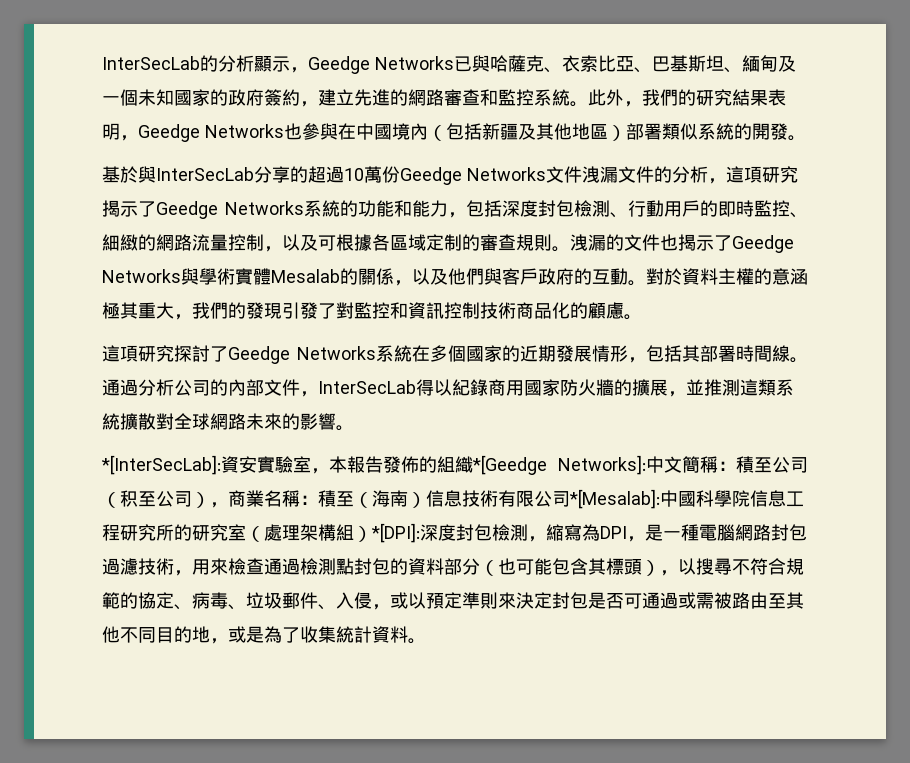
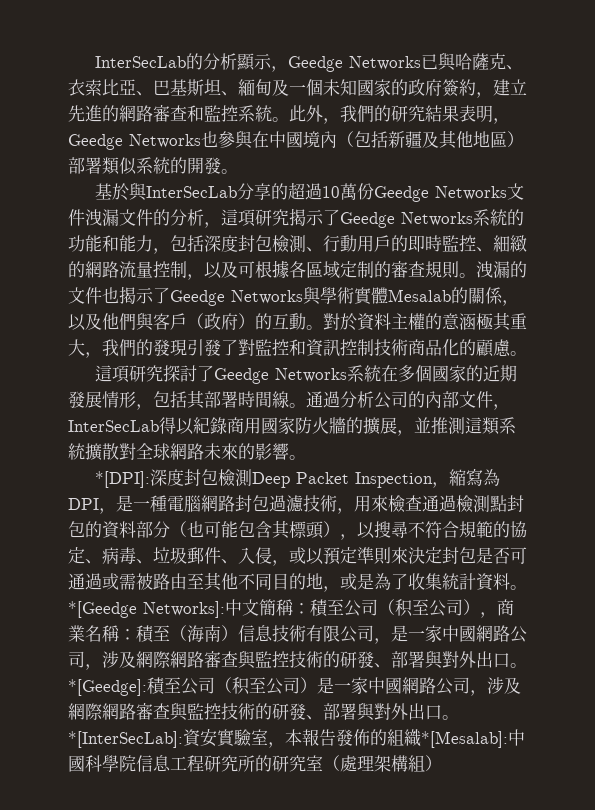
- 洩漏的文件也揭示了Geedge Networks與學術實體Mesalab的關係，以及他們與客戶政府的互動。
+ 洩漏的文件也揭示了Geedge Networks與學術實體Mesalab的關係，以及他們與客戶（政府）的互動。
- *[InterSecLab]:資安實驗室，本報告發佈的組織*[Geedge Networks]:中文簡稱：積至公司（积至公司），商業名稱：積至（海南）信息技術有限公司*[Mesalab]:中國科學院信息工程研究所的研究室（處理架構組）*[DPI]:深度封包檢測，縮寫為DPI，是一種電腦網路封包過濾技術，用來檢查通過檢測點封包的資料部分（也可能包含其標頭），以搜尋不符合規範的協定、病毒、垃圾郵件、入侵，或以預定準則來決定封包是否可通過或需被路由至其他不同目的地，或是為了收集統計資料。
+ *[DPI]:深度封包檢測Deep Packet Inspection，縮寫為DPI，是一種電腦網路封包過濾技術，用來檢查通過檢測點封包的資料部分（也可能包含其標頭），以搜尋不符合規範的協定、病毒、垃圾郵件、入侵，或以預定準則來決定封包是否可通過或需被路由至其他不同目的地，或是為了收集統計資料。
+ *[Geedge Networks]:中文簡稱：積至公司（积至公司），商業名稱：積至（海南）信息技術有限公司，是一家中國網路公司，涉及網際網路審查與監控技術的研發、部署與對外出口。*[Geedge]:積至公司（积至公司）是一家中國網路公司，涉及網際網路審查與監控技術的研發、部署與對外出口。*[InterSecLab]:資安實驗室，本報告發佈的組織*[Mesalab]:中國科學院信息工程研究所的研究室（處理架構組）

